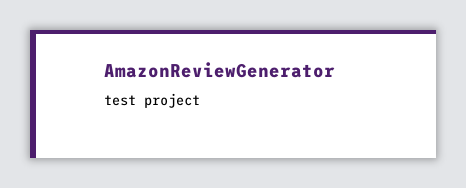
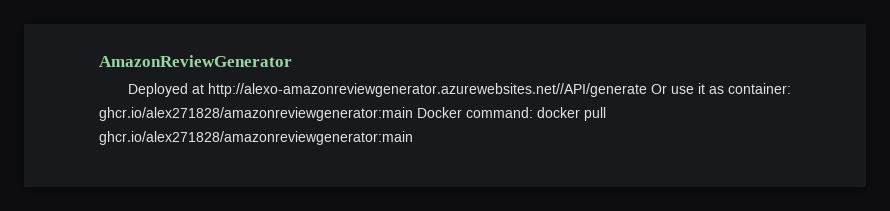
- test project
+ Deployed at http://alexo-amazonreviewgenerator.azurewebsites.net//API/generate Or use it as container: ghcr.io/alex271828/amazonreviewgenerator:main Docker command: docker pull ghcr.io/alex271828/amazonreviewgenerator:main

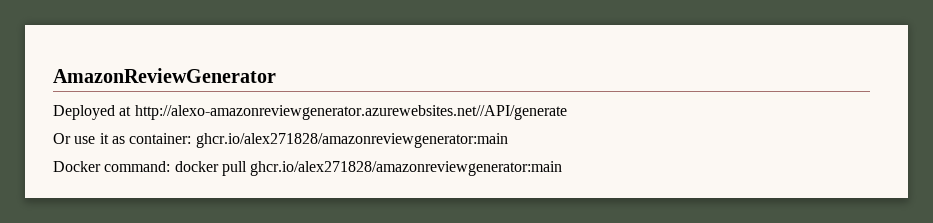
- Deployed at http://alexo-amazonreviewgenerator.azurewebsites.net//API/generate Or use it as container: ghcr.io/alex271828/amazonreviewgenerator:main Docker command: docker pull ghcr.io/alex271828/amazonreviewgenerator:main
+ Deployed at http://alexo-amazonreviewgenerator.azurewebsites.net//API/generate
+ Or use it as container: ghcr.io/alex271828/amazonreviewgenerator:main
+ Docker command: docker pull ghcr.io/alex271828/amazonreviewgenerator:main

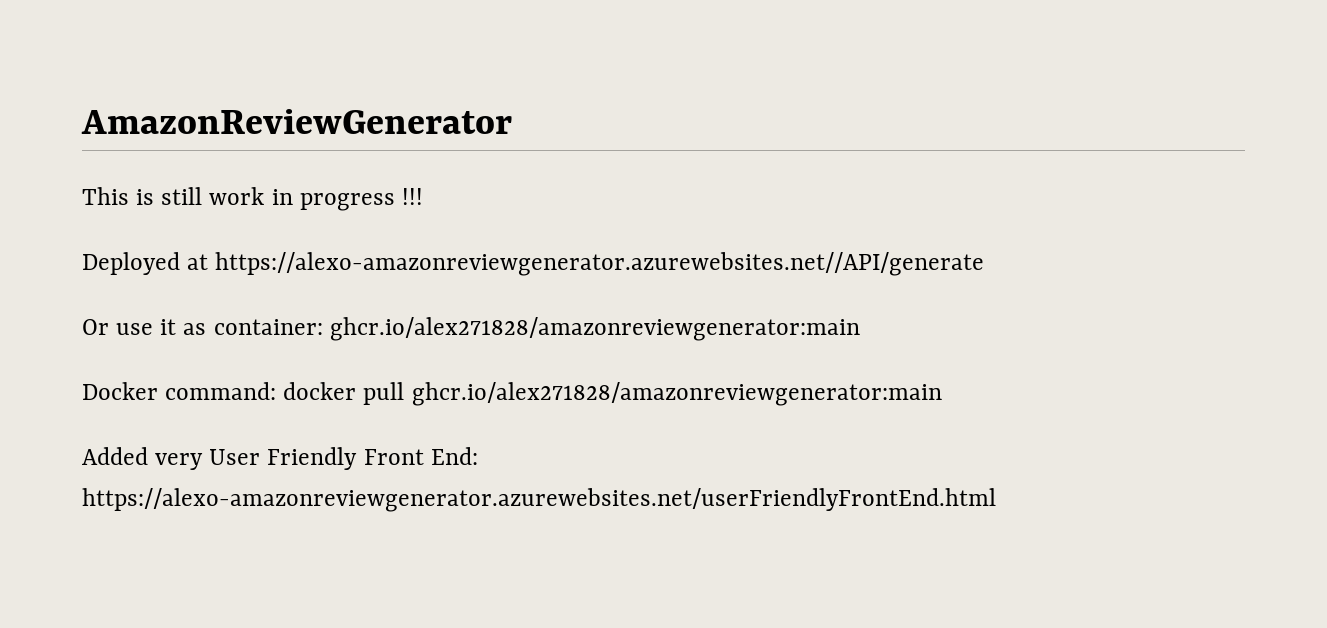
+ This is still work in progress !!!
- Deployed at http://alexo-amazonreviewgenerator.azurewebsites.net//API/generate
+ Deployed at https://alexo-amazonreviewgenerator.azurewebsites.net//API/generate
+ Added very User Friendly Front End: https://alexo-amazonreviewgenerator.azurewebsites.net/userFriendlyFrontEnd.html

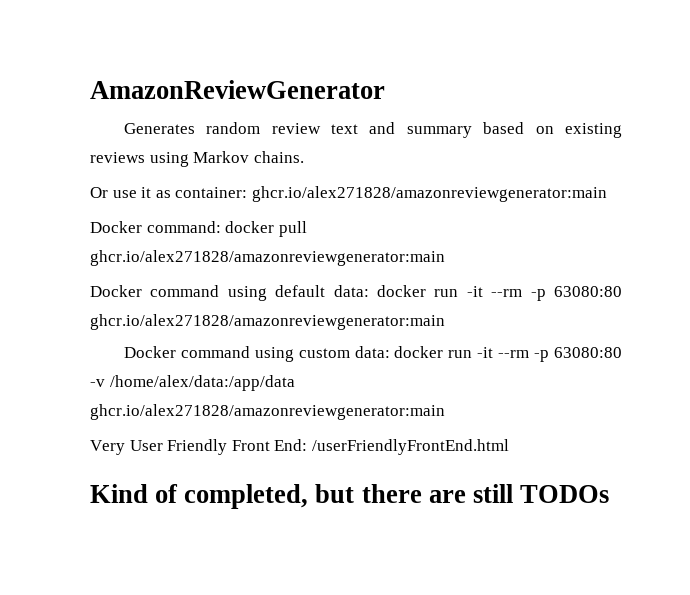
- This is still work in progress !!!
- Deployed at https://alexo-amazonreviewgenerator.azurewebsites.net//API/generate
+ Generates random review text and summary based on existing reviews using Markov chains.
- Added very User Friendly Front End: https://alexo-amazonreviewgenerator.azurewebsites.net/userFriendlyFrontEnd.html
+ Docker command using default data: docker run -it --rm -p 63080:80 ghcr.io/alex271828/amazonreviewgenerator:main
+ Docker command using custom data: docker run -it --rm -p 63080:80 -v /home/alex/data:/app/data ghcr.io/alex271828/amazonreviewgenerator:main
+ Very User Friendly Front End: /userFriendlyFrontEnd.html
+ Kind of completed, but there are still TODOs

